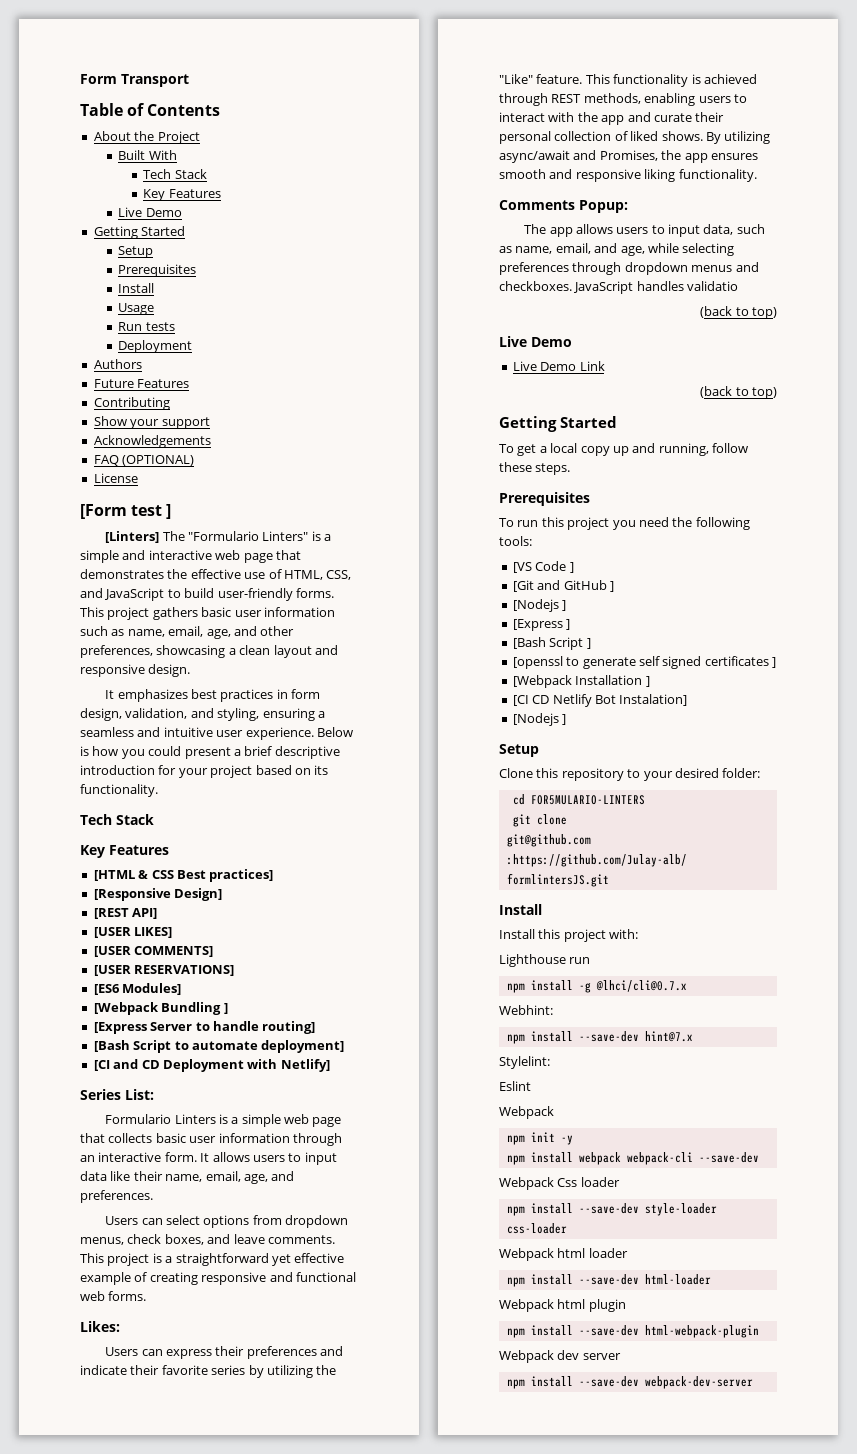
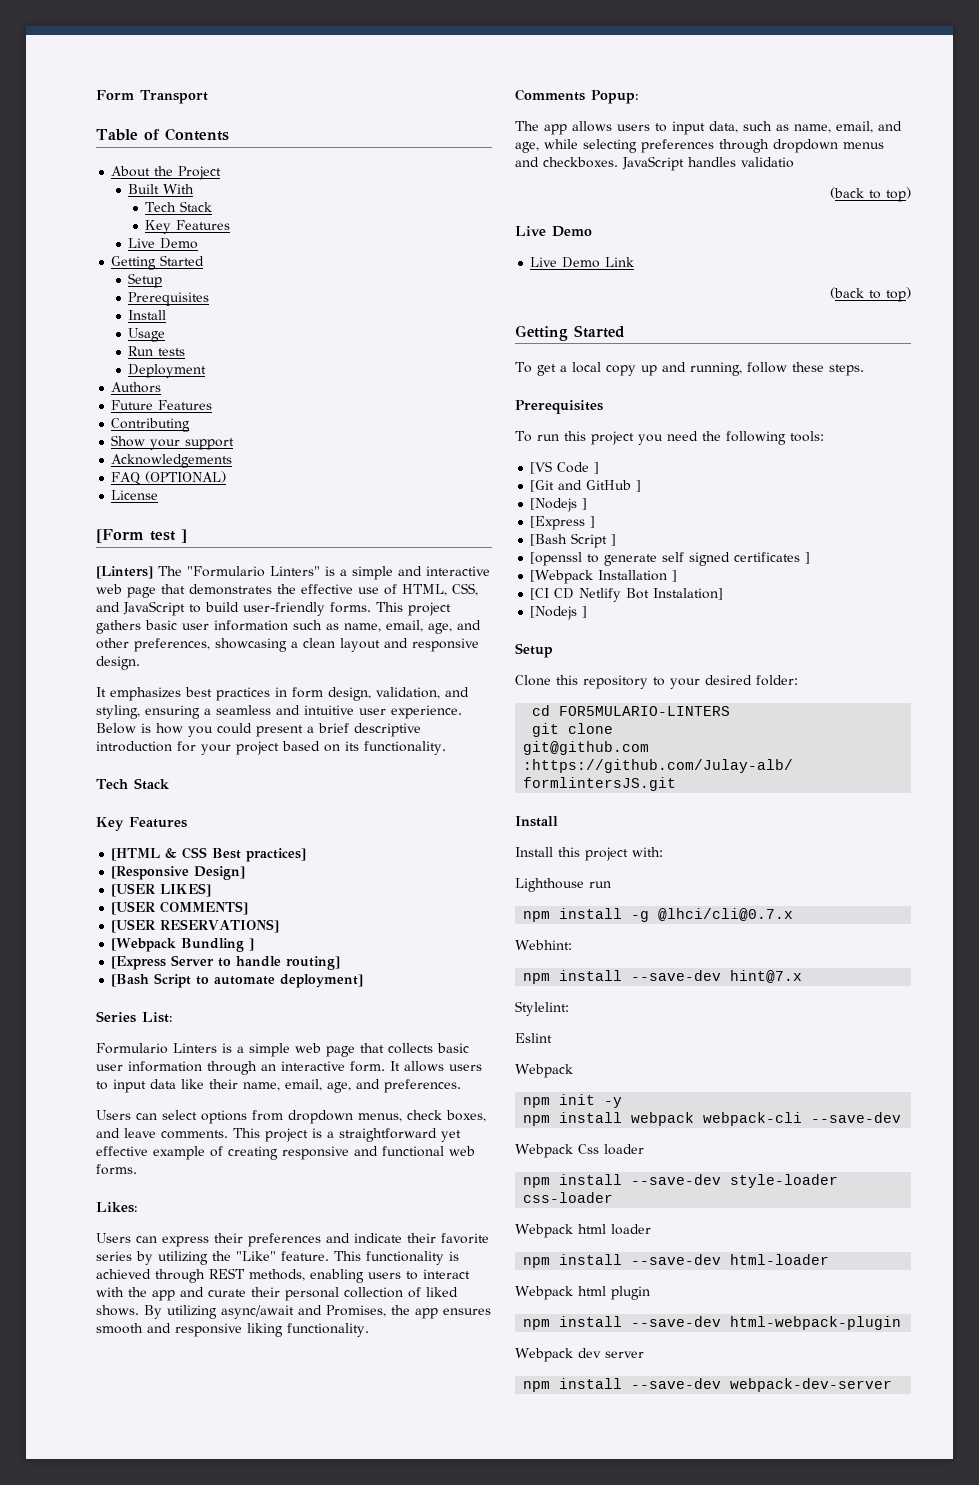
- [REST API]
- [ES6 Modules]
- [CI and CD Deployment with Netlify]

